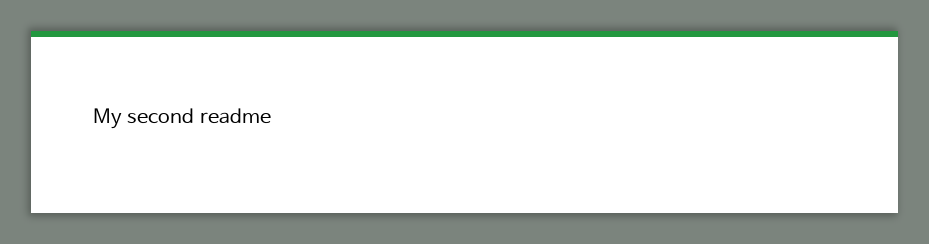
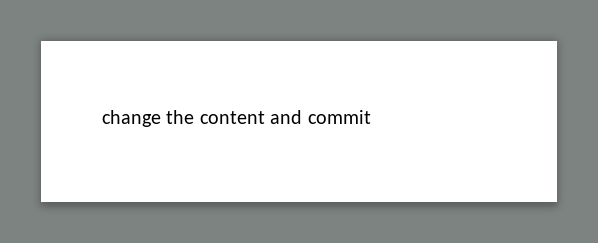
- My second readme
+ change the content and commit

